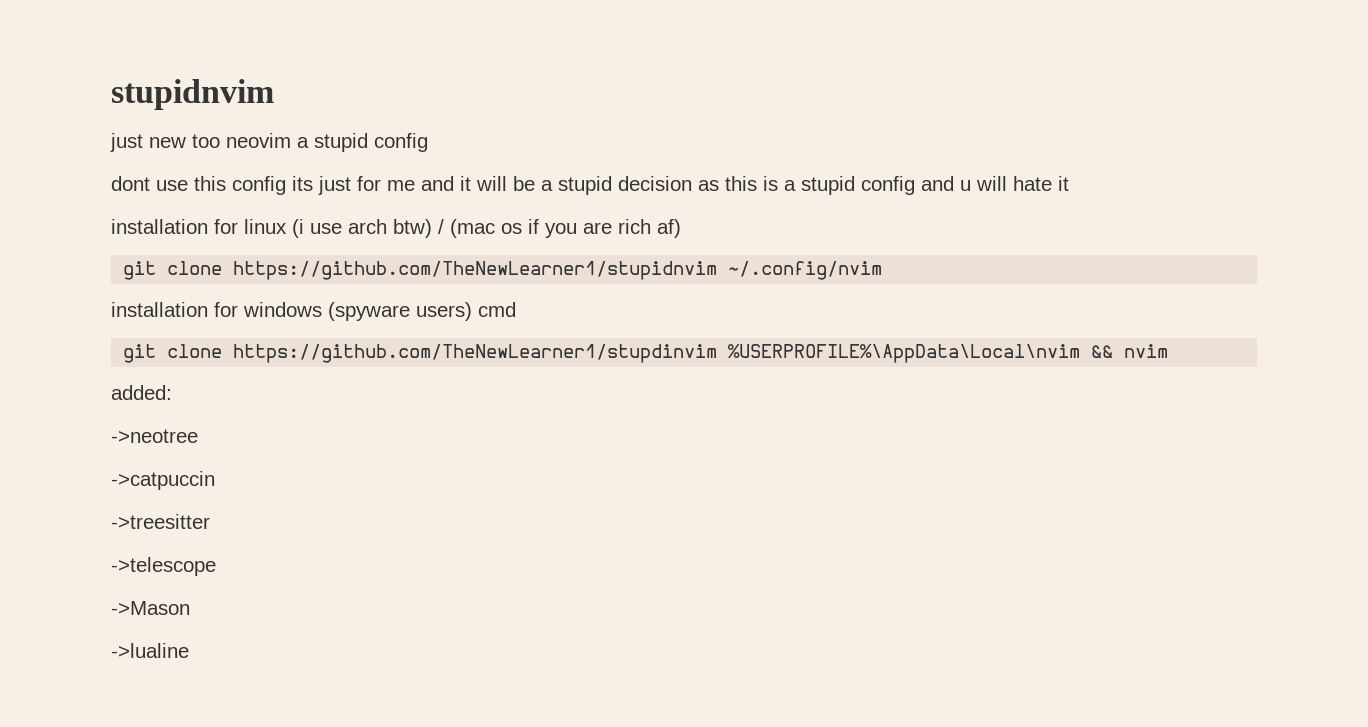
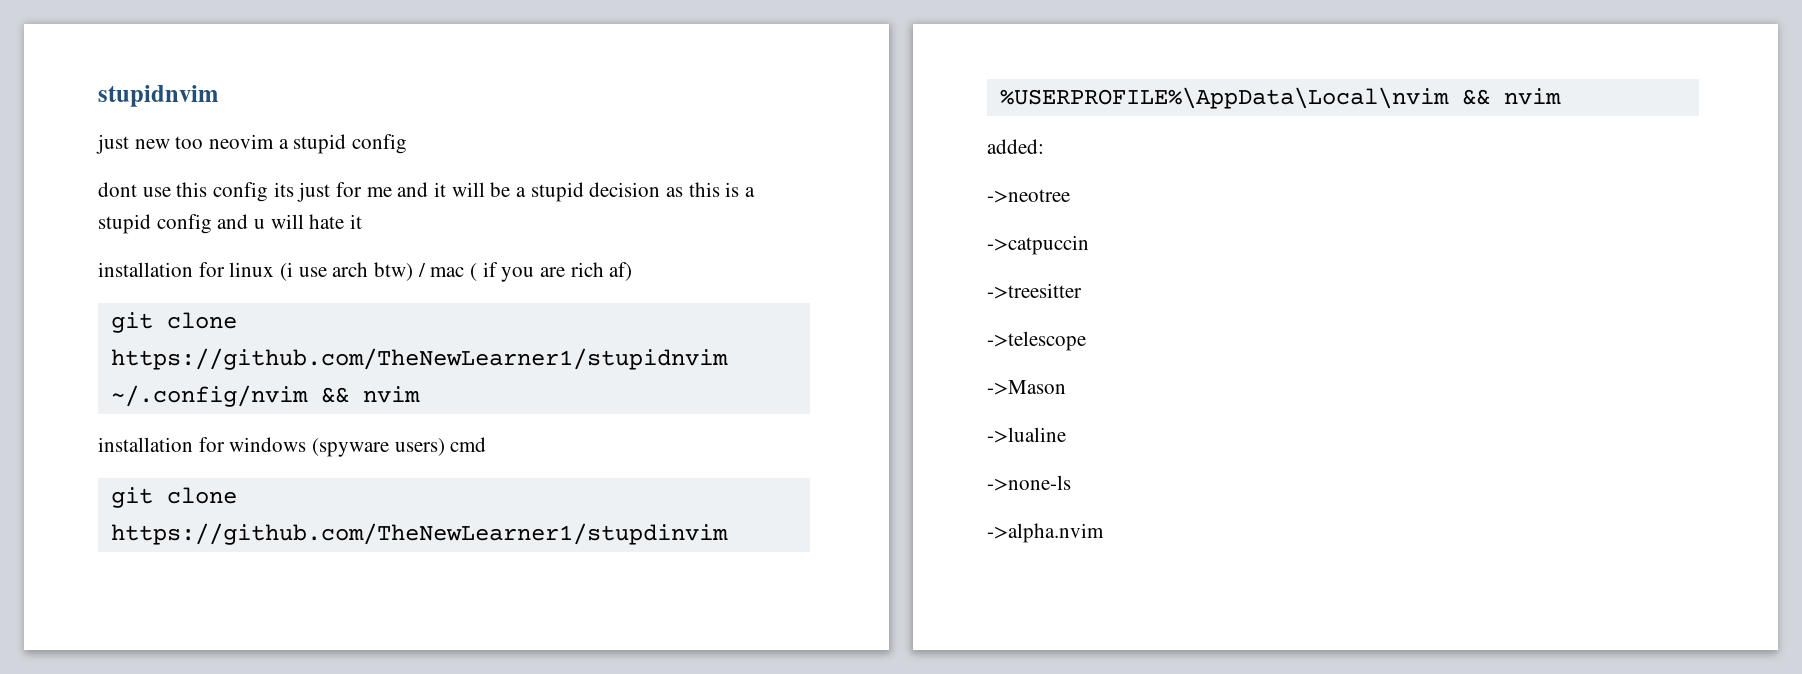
- installation for linux (i use arch btw) / (mac os if you are rich af)
+ installation for linux (i use arch btw) / mac ( if you are rich af)
- git clone https://github.com/TheNewLearner1/stupidnvim ~/.config/nvim
+ git clone https://github.com/TheNewLearner1/stupidnvim ~/.config/nvim && nvim
+ ->none-ls
+ ->alpha.nvim

